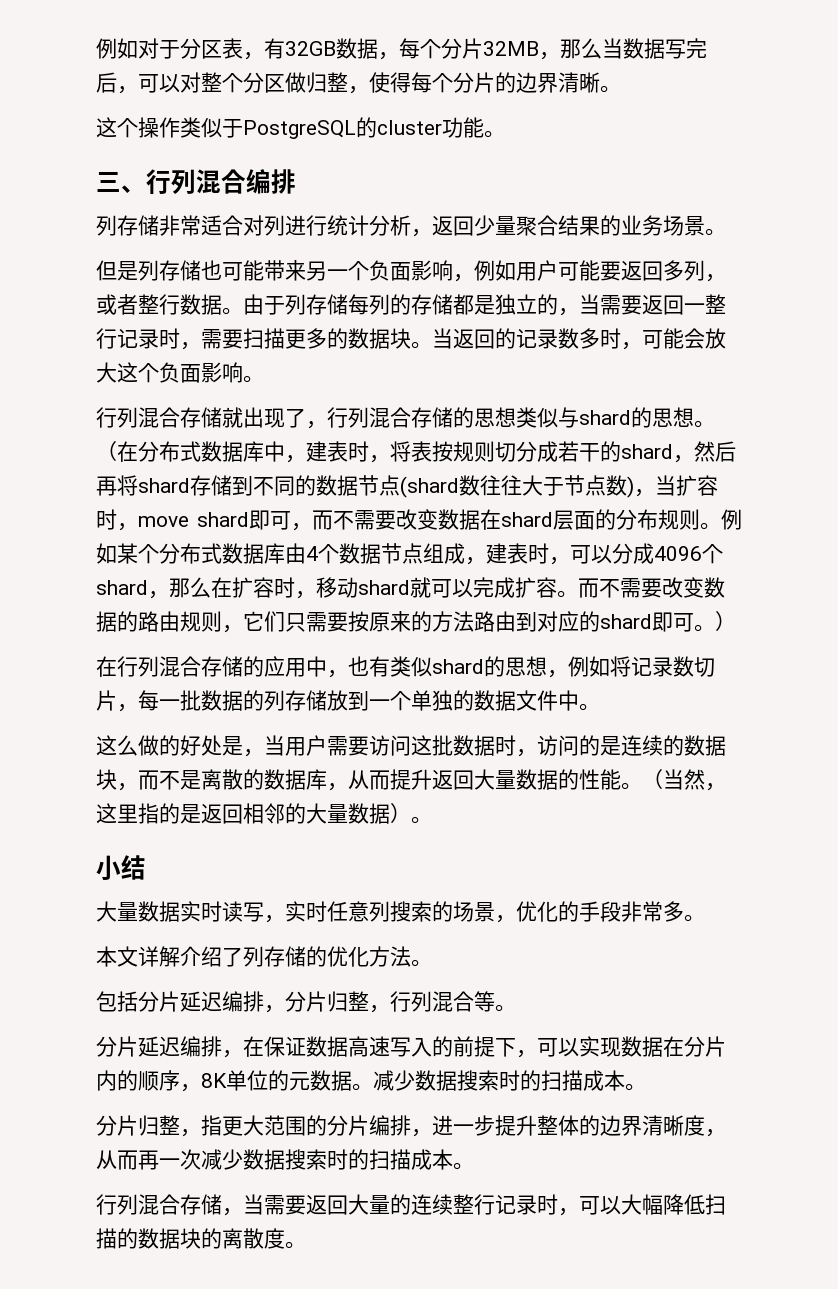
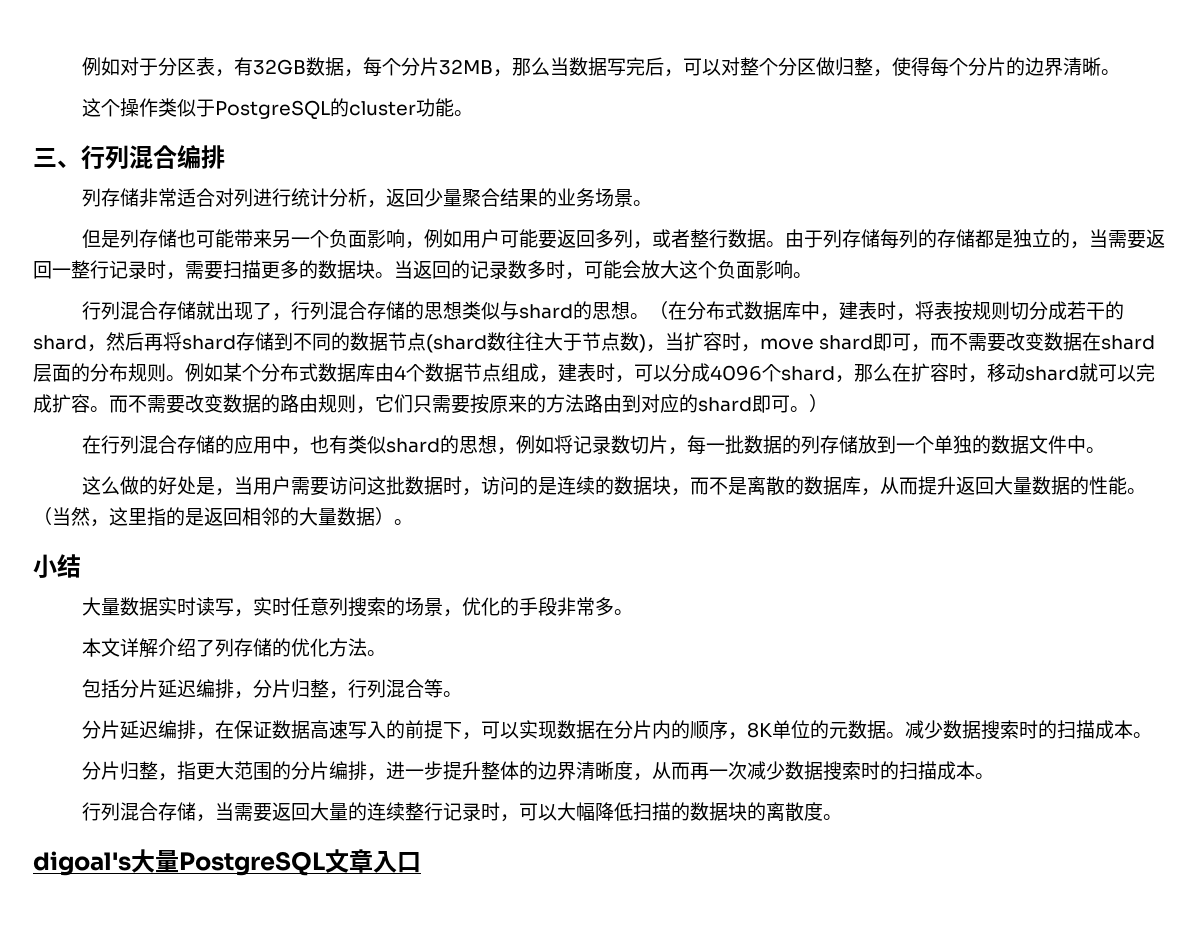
+ digoal's大量PostgreSQL文章入口

